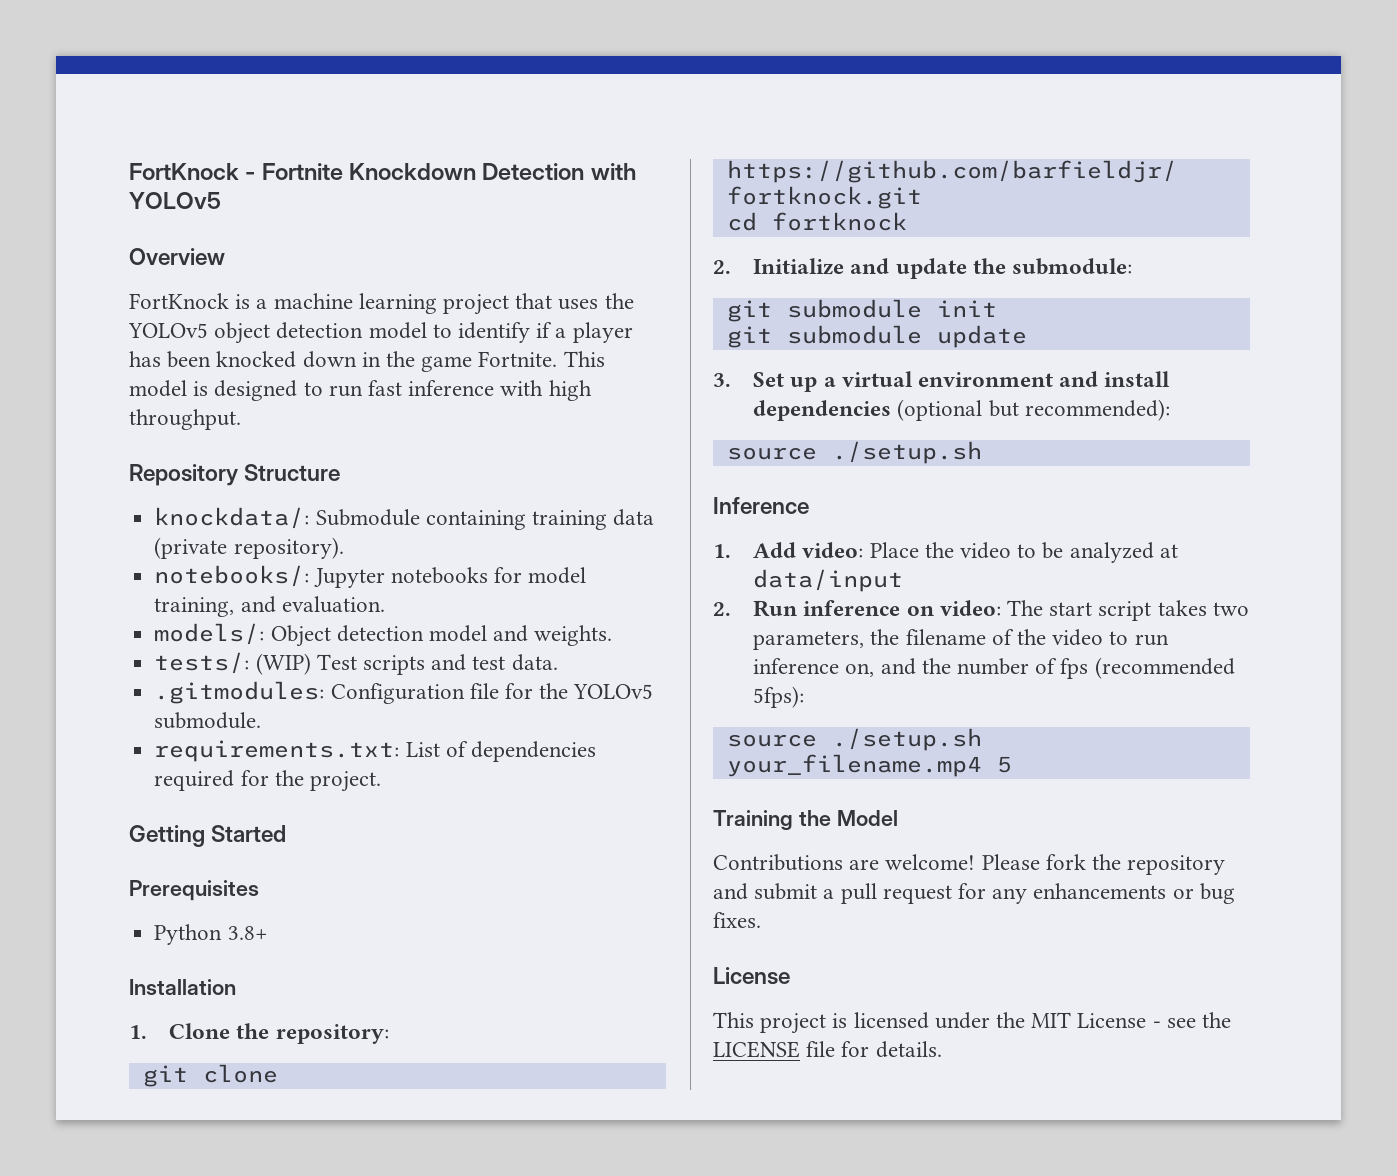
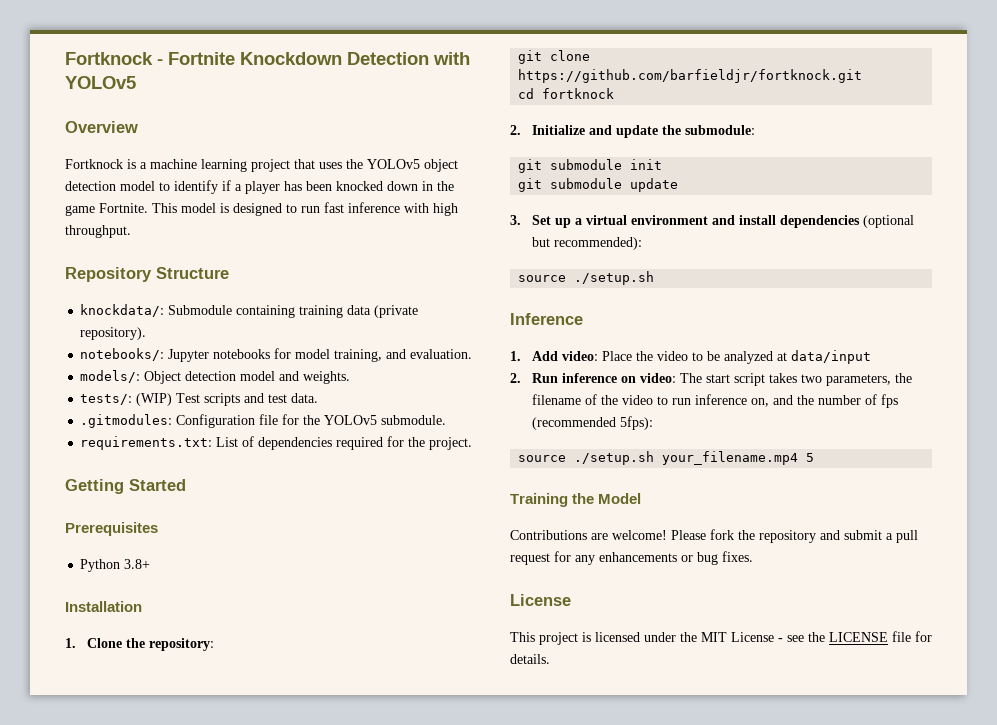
- FortKnock - Fortnite Knockdown Detection with YOLOv5
+ Fortknock - Fortnite Knockdown Detection with YOLOv5
- FortKnock is a machine learning project that uses the YOLOv5 object detection model to identify if a player has been knocked down in the game Fortnite.
+ Fortknock is a machine learning project that uses the YOLOv5 object detection model to identify if a player has been knocked down in the game Fortnite.

